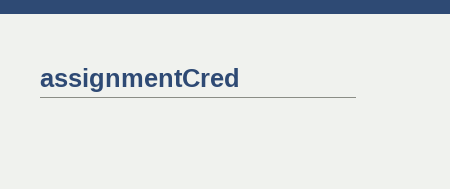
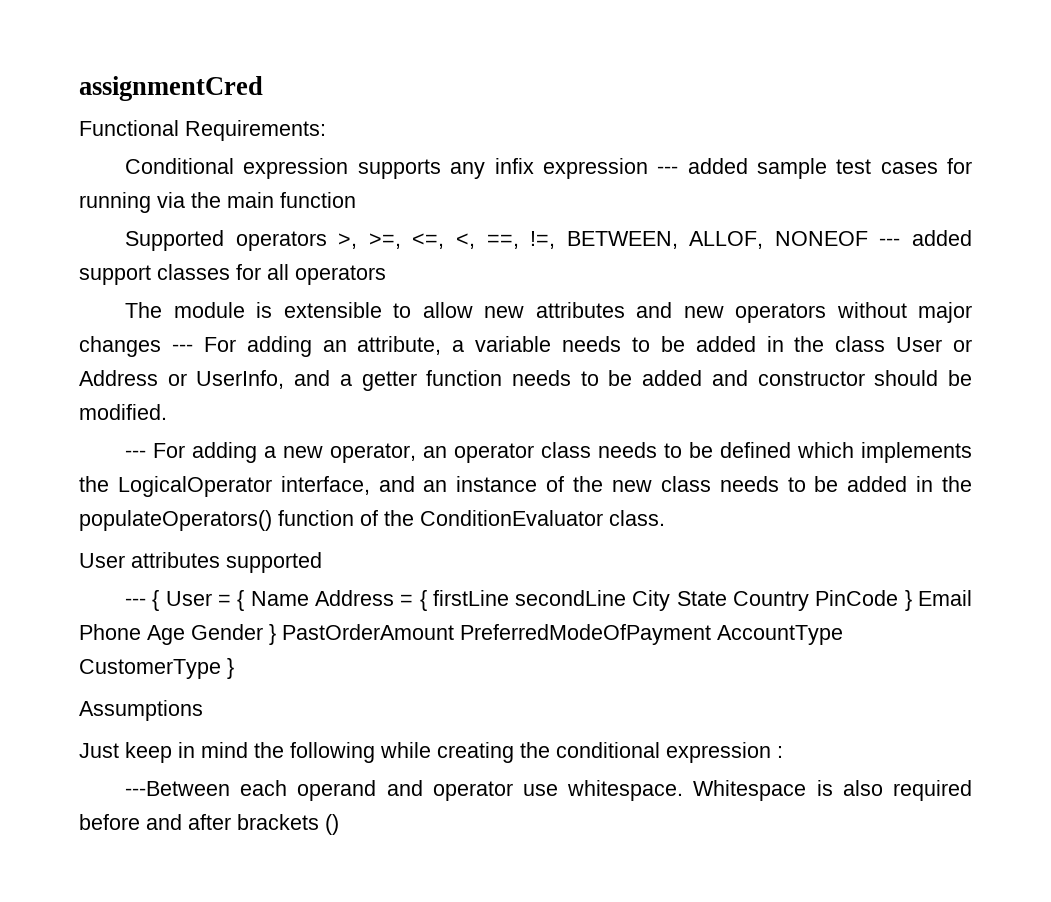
+ Functional Requirements:
+ Conditional expression supports any infix expression --- added sample test cases for running via the main function
+ Supported operators >, >=, <=, <, ==, !=, BETWEEN, ALLOF, NONEOF --- added support classes for all operators
+ The module is extensible to allow new attributes and new operators without major changes --- For adding an attribute, a variable needs to be added in the class User or Address or UserInfo, and a getter function needs to be added and constructor should be modified.
+ --- For adding a new operator, an operator class needs to be defined which implements the LogicalOperator interface, and an instance of the new class needs to be added in the populateOperators() function of the ConditionEvaluator class.
+ User attributes supported
+ --- { User = { Name Address = { firstLine secondLine City State Country PinCode } Email Phone Age Gender } PastOrderAmount PreferredModeOfPayment AccountType CustomerType }
+ Assumptions
+ Just keep in mind the following while creating the conditional expression :
+ ---Between each operand and operator use whitespace. Whitespace is also required before and after brackets ()

